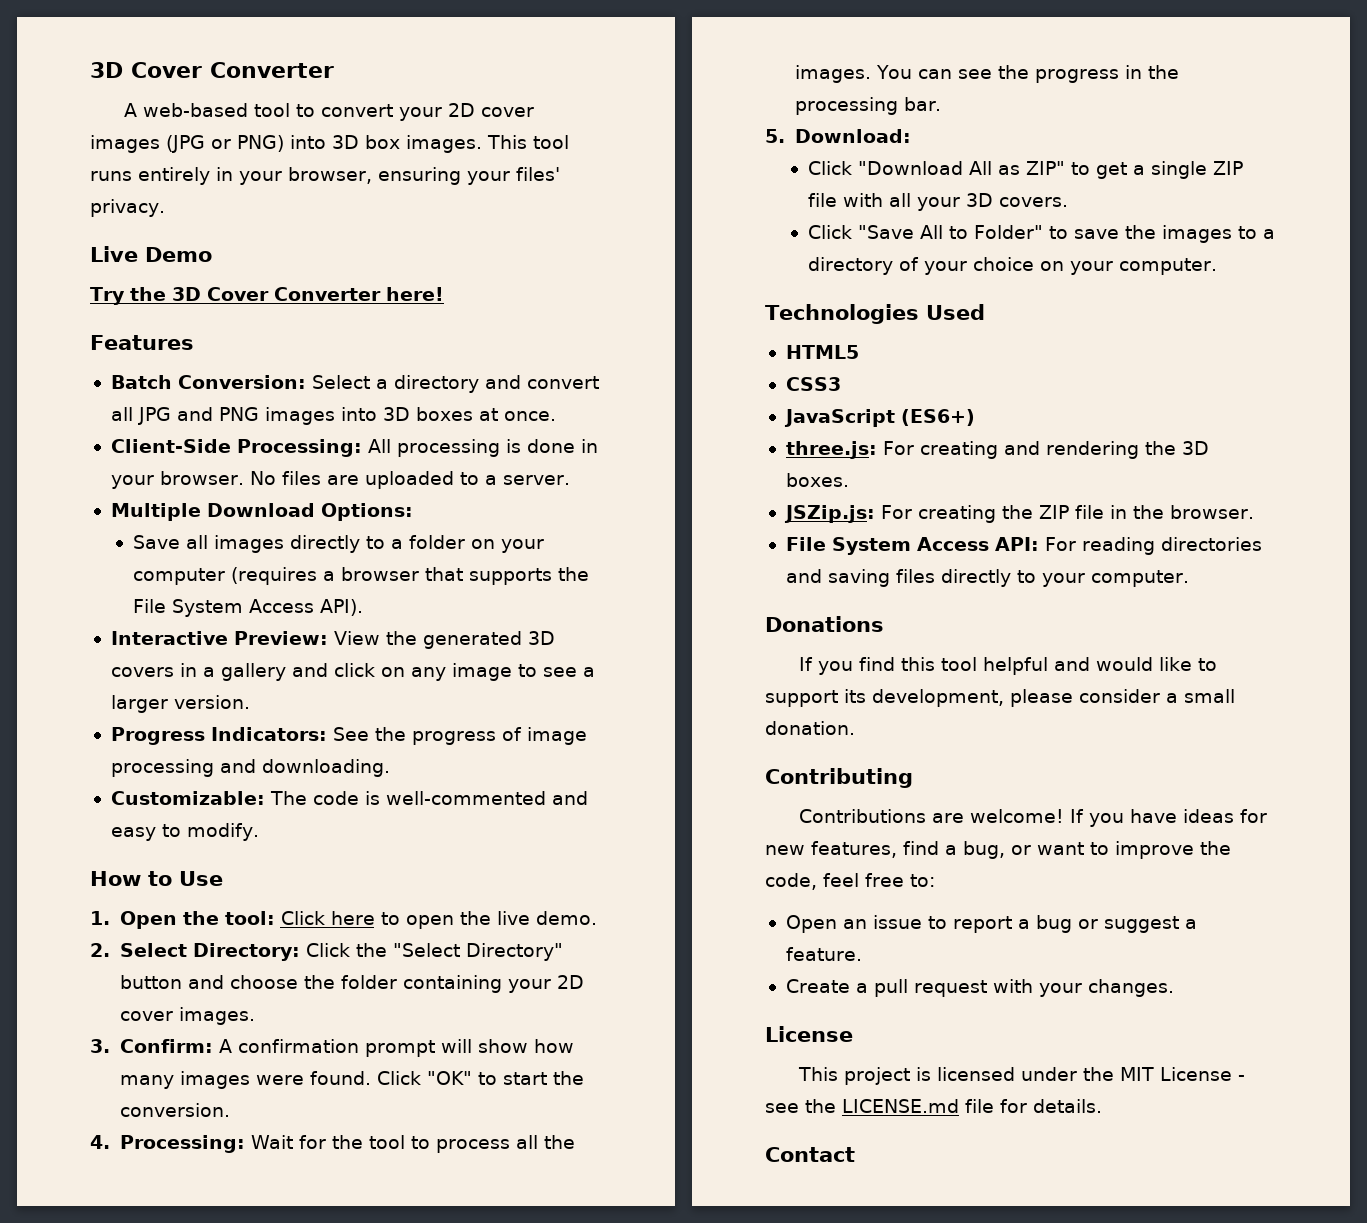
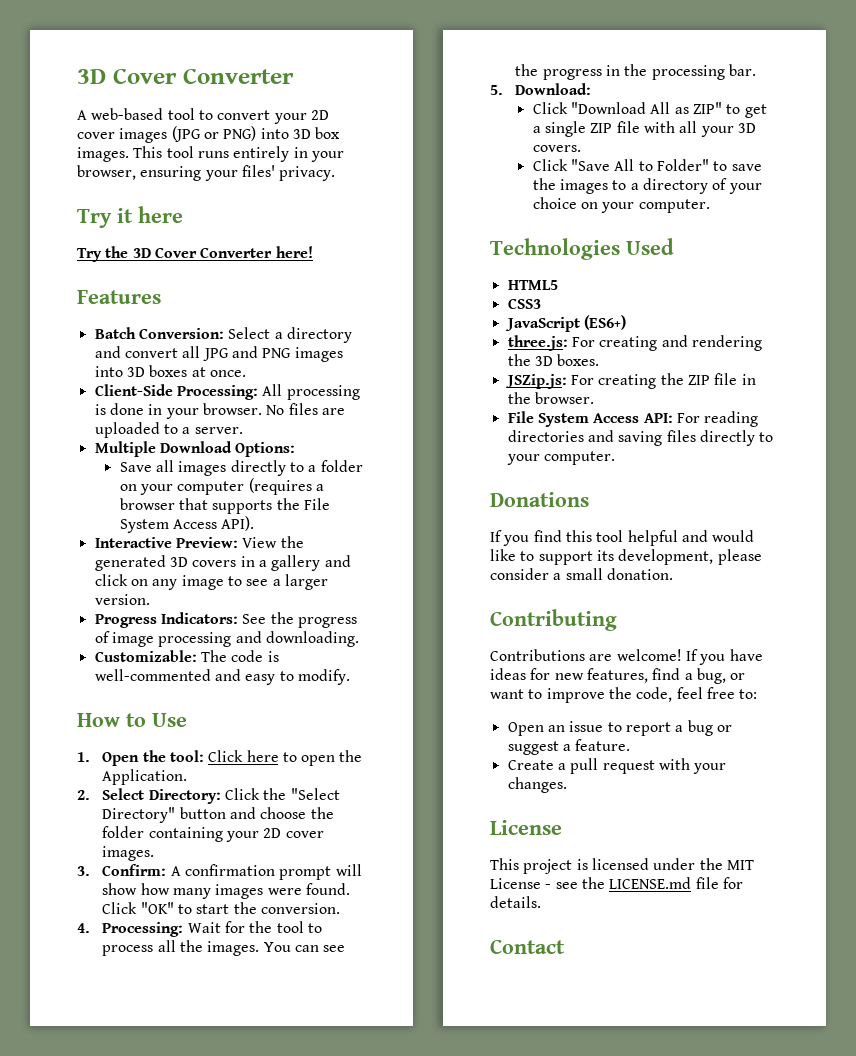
- Live Demo
+ Try it here
- 1. Open the tool: Click here to open the live demo.
+ 1. Open the tool: Click here to open the Application.

